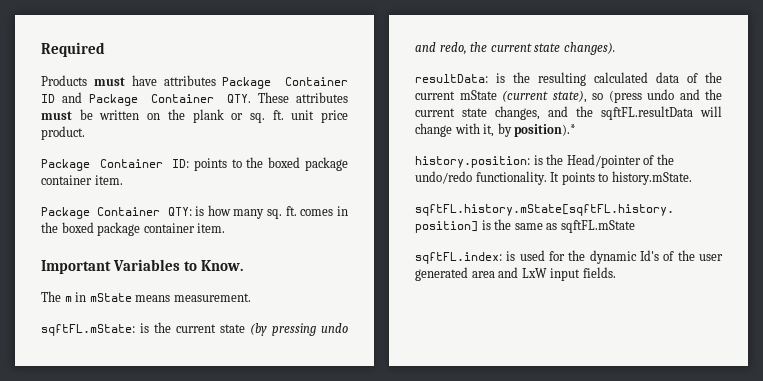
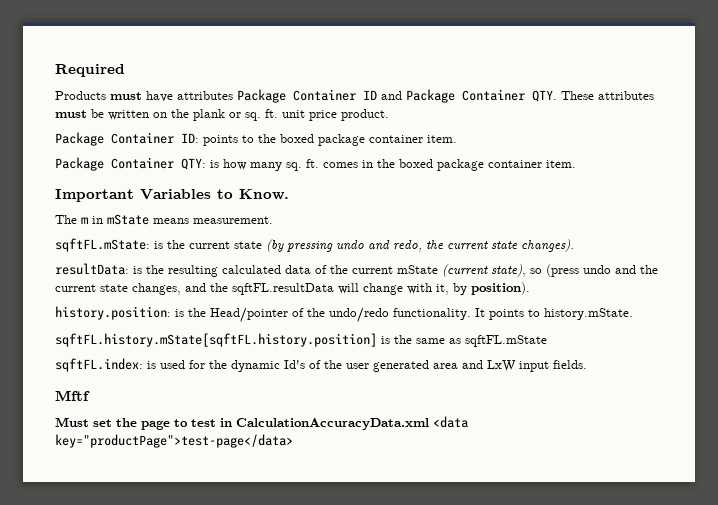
- resultData: is the resulting calculated data of the current mState (current state), so (press undo and the current state changes, and the sqftFL.resultData will change with it, by position).*
+ resultData: is the resulting calculated data of the current mState (current state), so (press undo and the current state changes, and the sqftFL.resultData will change with it, by position).
+ Mftf
+ Must set the page to test in CalculationAccuracyData.xml <data key="productPage">test-page</data>

